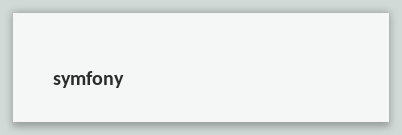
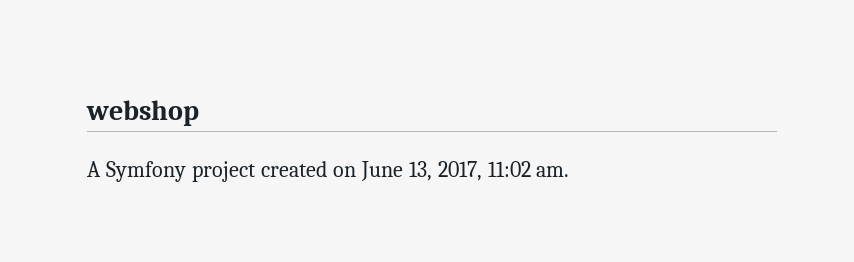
- symfony
+ webshop
+ A Symfony project created on June 13, 2017, 11:02 am.

